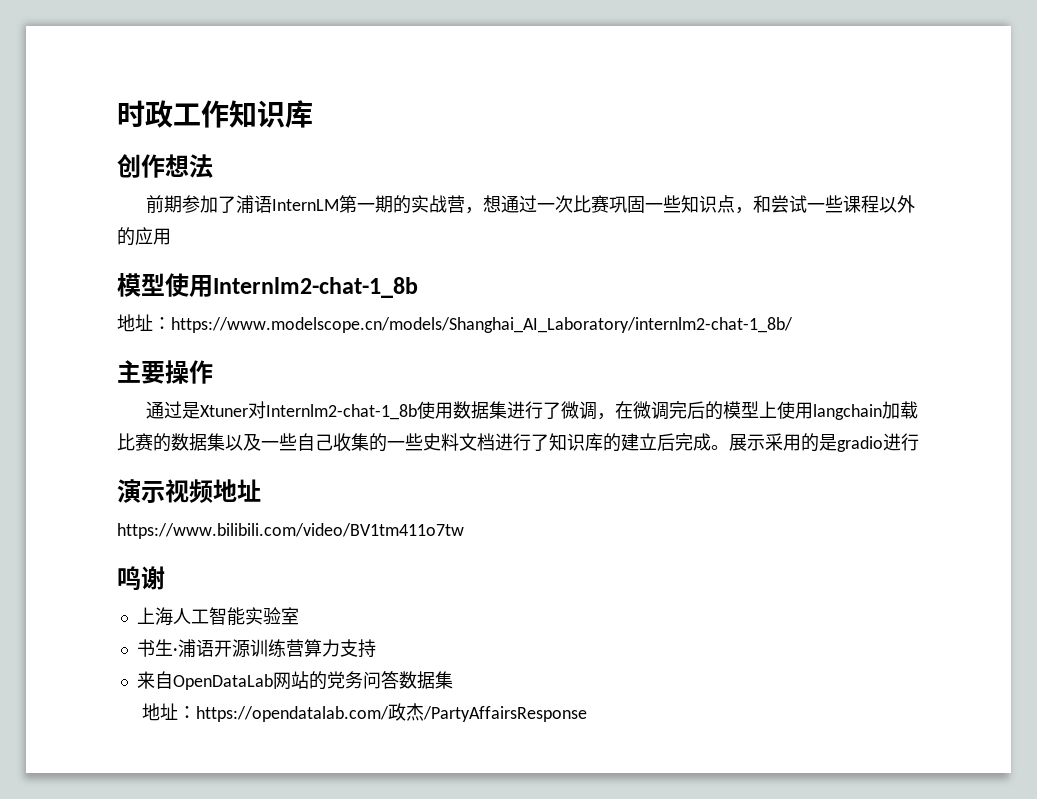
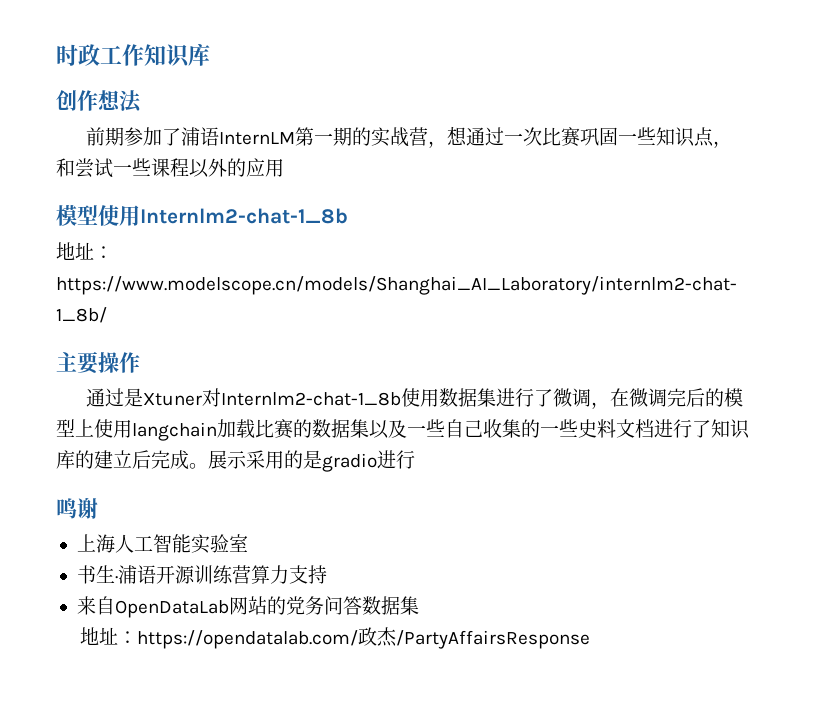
- 演示视频地址
- https://www.bilibili.com/video/BV1tm411o7tw

